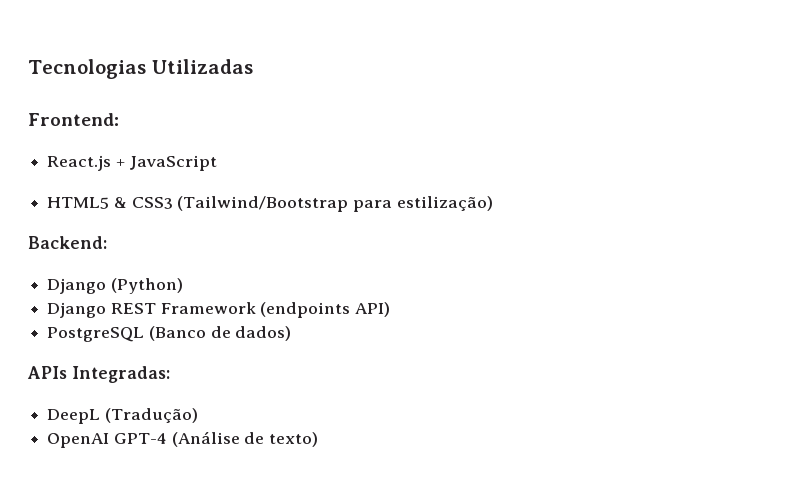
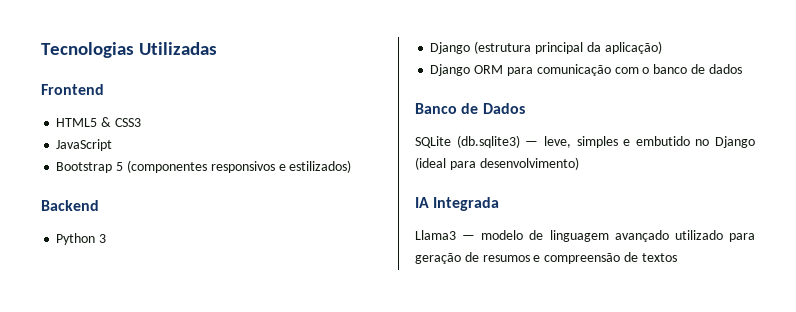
- Frontend:
- React.js + JavaScript
+ Frontend
- HTML5 & CSS3 (Tailwind/Bootstrap para estilização)
- Backend:
- Django (Python)
- Django REST Framework (endpoints API)
- PostgreSQL (Banco de dados)
- APIs Integradas:
- DeepL (Tradução)
- OpenAI GPT-4 (Análise de texto)
+ HTML5 & CSS3
+ JavaScript
+ Bootstrap 5 (componentes responsivos e estilizados)
+ Backend
+ Python 3
+ Django (estrutura principal da aplicação)
+ Django ORM para comunicação com o banco de dados
+ Banco de Dados
+ SQLite (db.sqlite3) — leve, simples e embutido no Django (ideal para desenvolvimento)
+ IA Integrada
+ Llama3 — modelo de linguagem avançado utilizado para geração de resumos e compreensão de textos

